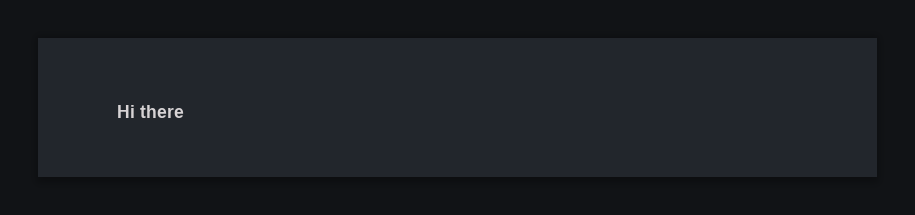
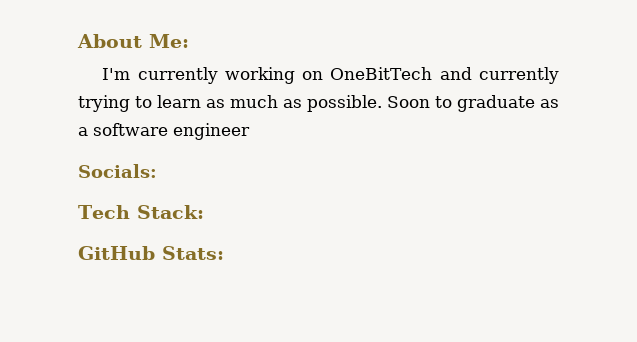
- Hi there
+ About Me:
+ I'm currently working on OneBitTech and currently trying to learn as much as possible. Soon to graduate as a software engineer
+ Socials:
+ Tech Stack:
+ GitHub Stats:

